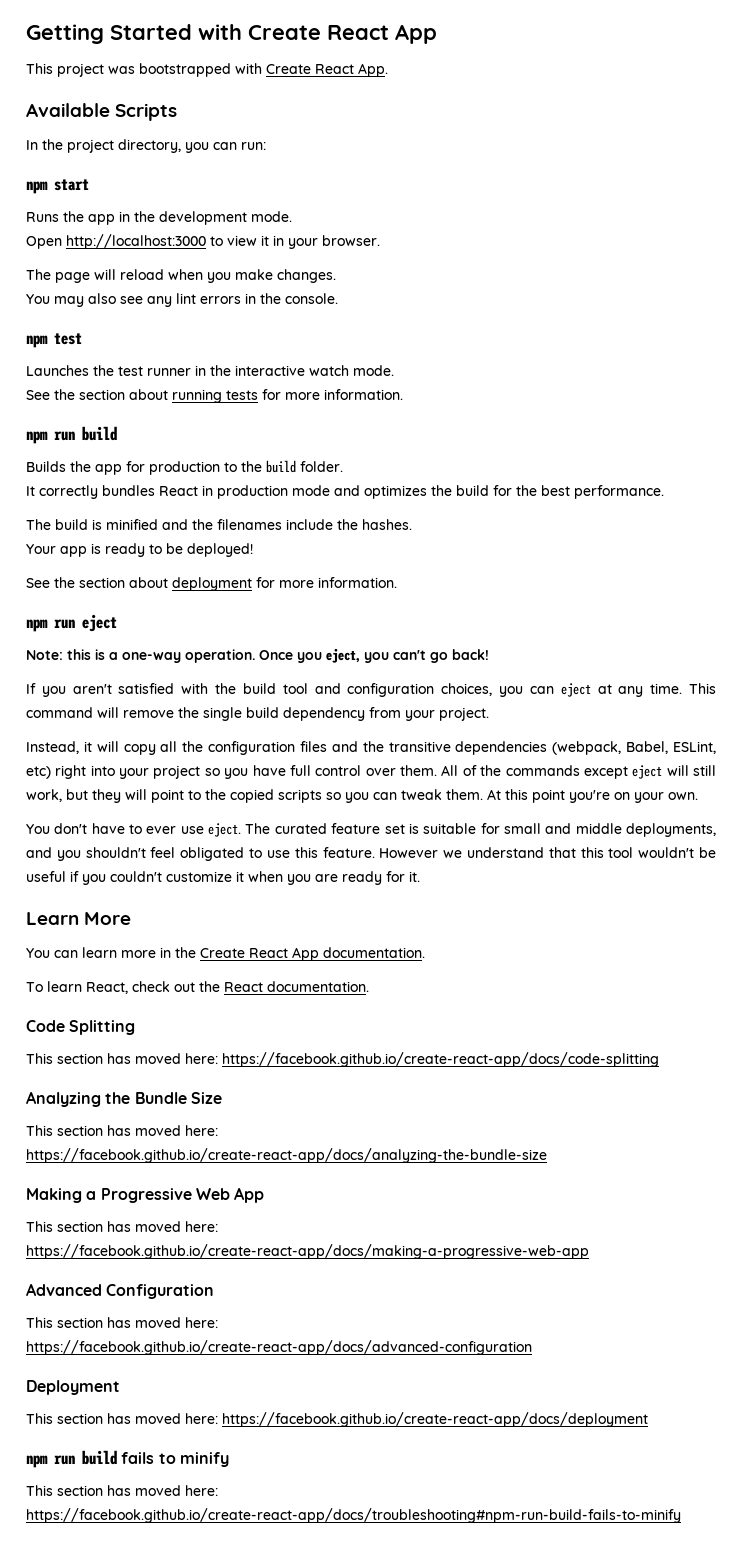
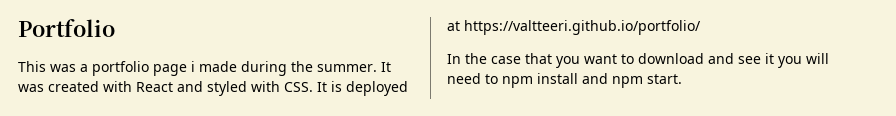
- Getting Started with Create React App
- This project was bootstrapped with Create React App.
- Available Scripts
- In the project directory, you can run:
- npm start
- Runs the app in the development mode.
- Open http://localhost:3000 to view it in your browser.
- The page will reload when you make changes.
- You may also see any lint errors in the console.
- npm test
- Launches the test runner in the interactive watch mode.
- See the section about running tests for more information.
- npm run build
- Builds the app for production to the build folder.
- It correctly bundles React in production mode and optimizes the build for the best performance.
- The build is minified and the filenames include the hashes.
- Your app is ready to be deployed!
- See the section about deployment for more information.
- npm run eject
- Note: this is a one-way operation. Once you eject, you can't go back!
- If you aren't satisfied with the build tool and configuration choices, you can eject at any time. This command will remove the single build dependency from your project.
- Instead, it will copy all the configuration files and the transitive dependencies (webpack, Babel, ESLint, etc) right into your project so you have full control over them. All of the commands except eject will still work, but they will point to the copied scripts so you can tweak them. At this point you're on your own.
- You don't have to ever use eject. The curated feature set is suitable for small and middle deployments, and you shouldn't feel obligated to use this feature. However we understand that this tool wouldn't be useful if you couldn't customize it when you are ready for it.
- Learn More
- You can learn more in the Create React App documentation.
- To learn React, check out the React documentation.
- Code Splitting
- This section has moved here: https://facebook.github.io/create-react-app/docs/code-splitting
- Analyzing the Bundle Size
- This section has moved here: https://facebook.github.io/create-react-app/docs/analyzing-the-bundle-size
- Making a Progressive Web App
- This section has moved here: https://facebook.github.io/create-react-app/docs/making-a-progressive-web-app
- Advanced Configuration
- This section has moved here: https://facebook.github.io/create-react-app/docs/advanced-configuration
- Deployment
- This section has moved here: https://facebook.github.io/create-react-app/docs/deployment
- npm run build fails to minify
- This section has moved here: https://facebook.github.io/create-react-app/docs/troubleshooting#npm-run-build-fails-to-minify
+ Portfolio
+ This was a portfolio page i made during the summer. It was created with React and styled with CSS. It is deployed at https://valtteeri.github.io/portfolio/
+ In the case that you want to download and see it you will need to npm install and npm start.

